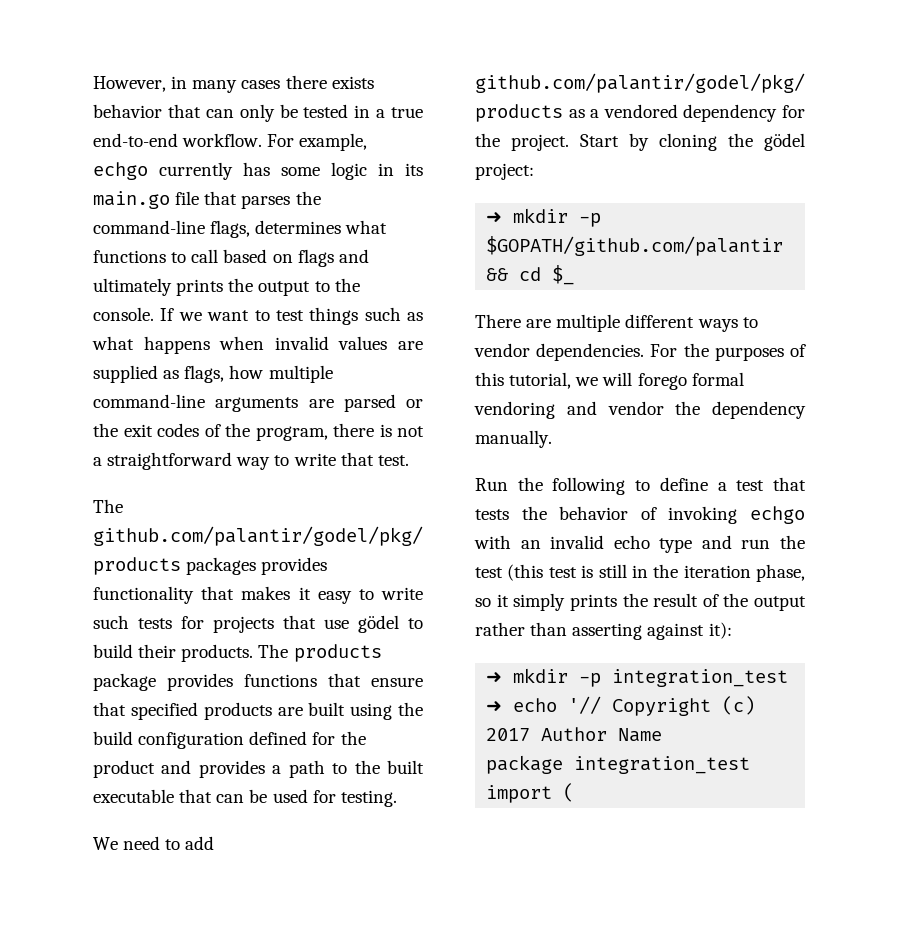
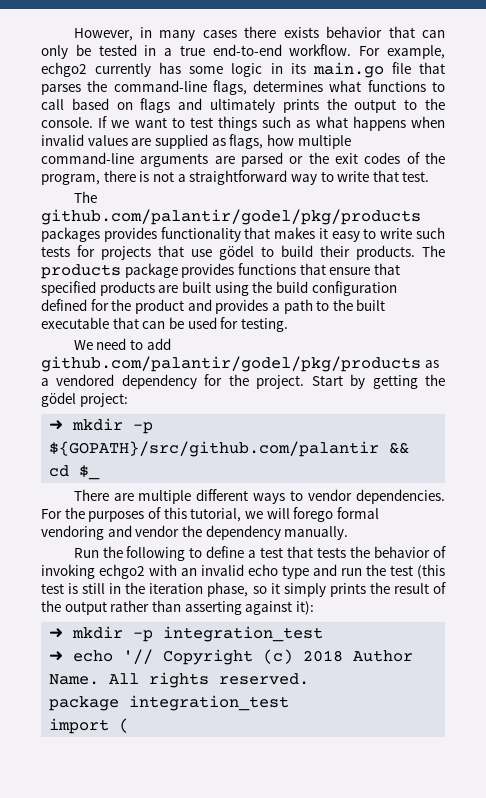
- For example, echgo currently has some logic in its main.go file that parses the command-line flags, determines what functions to call based on flags and ultimately prints the output to the console.
+ For example, echgo2 currently has some logic in its main.go file that parses the command-line flags, determines what functions to call based on flags and ultimately prints the output to the console.
- Start by cloning the gödel project:
+ Start by getting the gödel project:
- ➜ mkdir -p $GOPATH/github.com/palantir && cd $_
+ ➜ mkdir -p ${GOPATH}/src/github.com/palantir && cd $_
- Run the following to define a test that tests the behavior of invoking echgo with an invalid echo type and run the test (this test is still in the iteration phase, so it simply prints the result of the output rather than asserting against it):
+ Run the following to define a test that tests the behavior of invoking echgo2 with an invalid echo type and run the test (this test is still in the iteration phase, so it simply prints the result of the output rather than asserting against it):
- ➜ echo '// Copyright (c) 2017 Author Name
+ ➜ echo '// Copyright (c) 2018 Author Name. All rights reserved.

